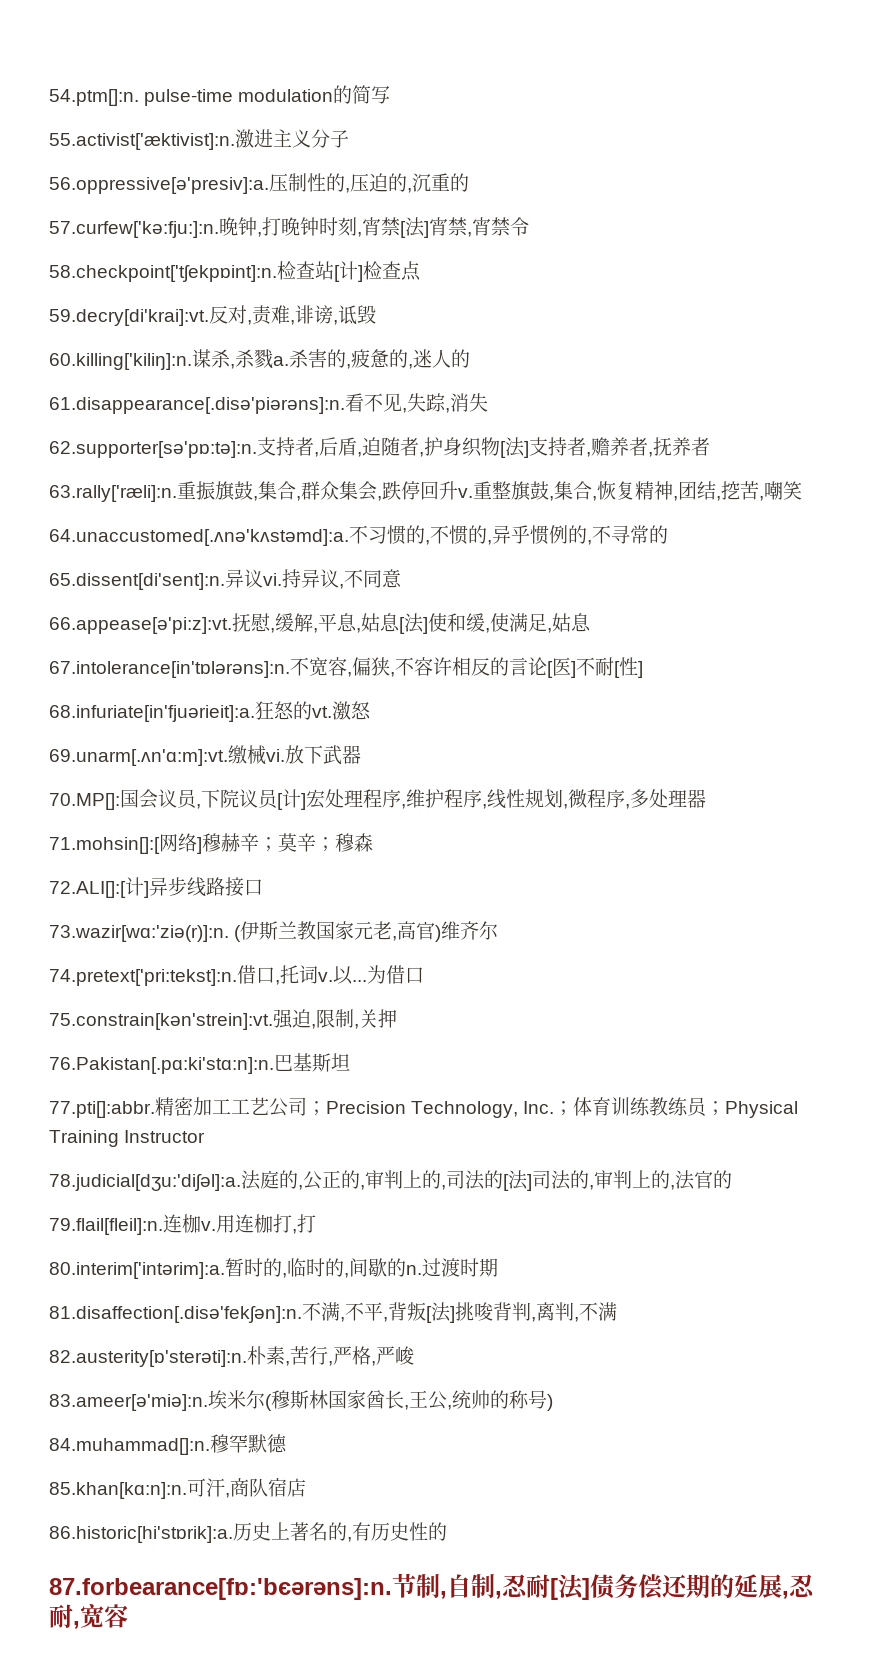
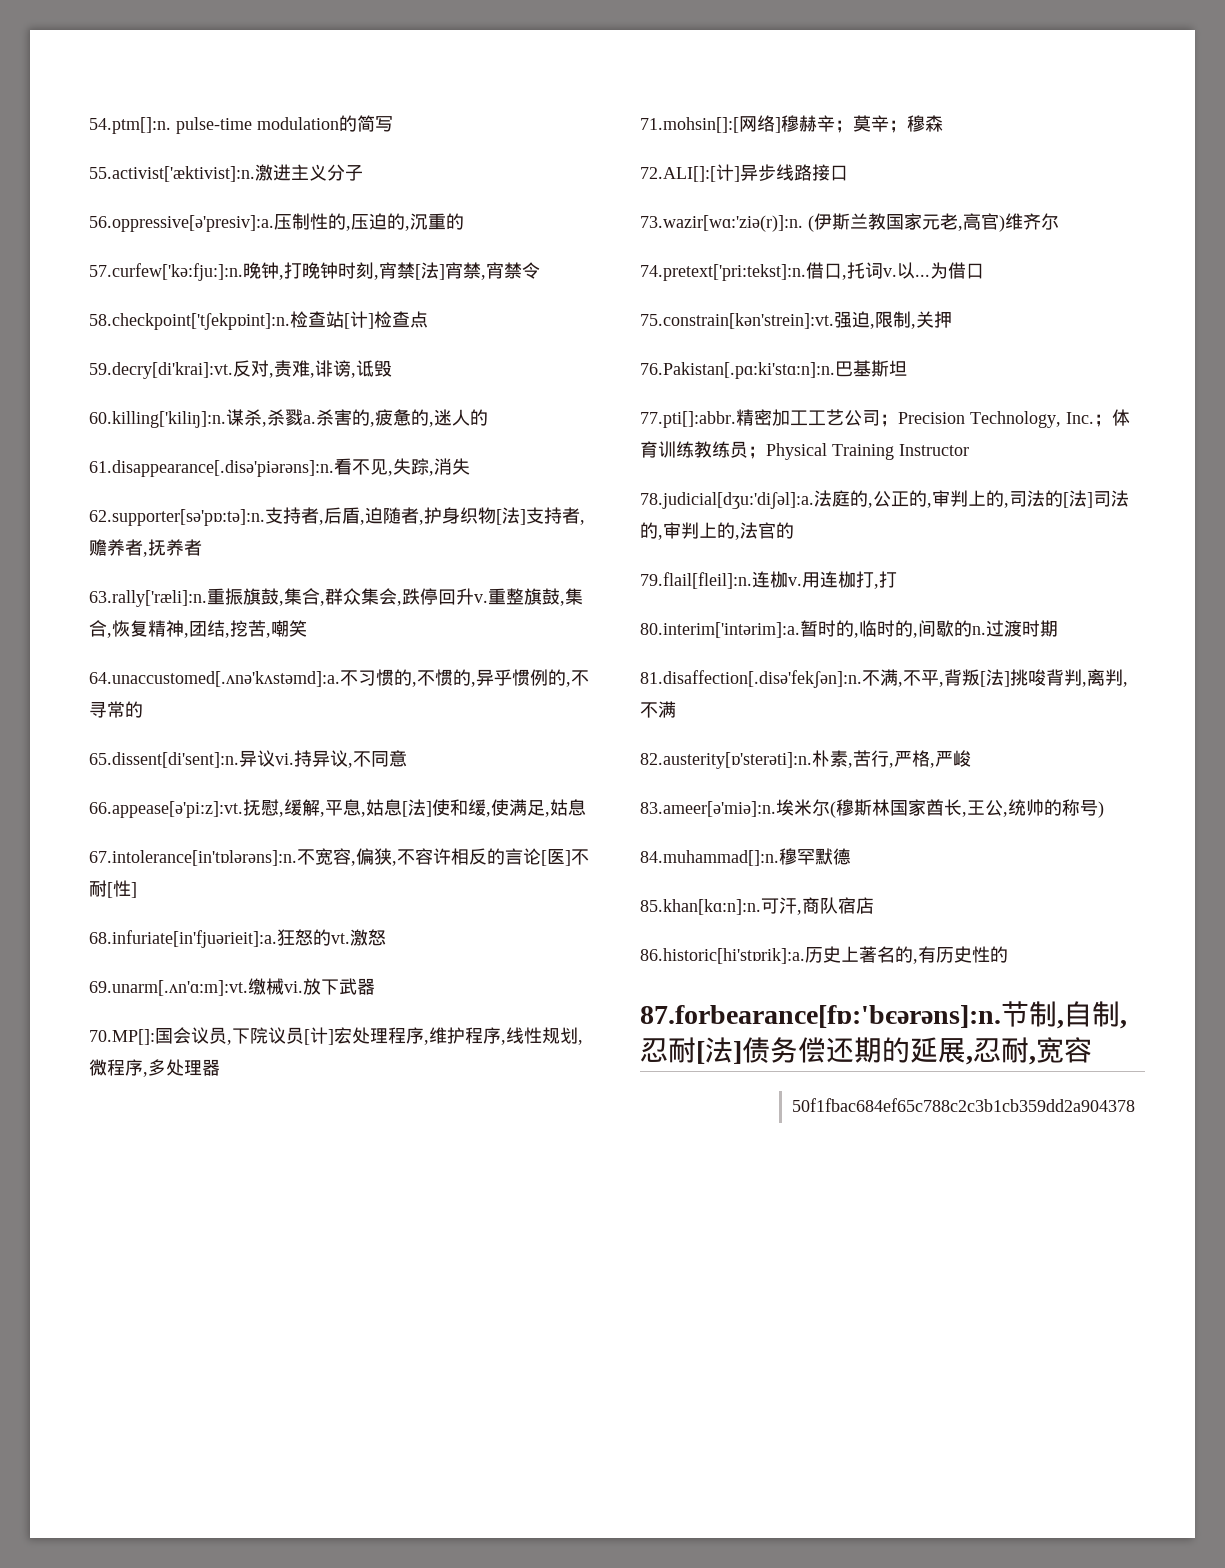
+ 50f1fbac684ef65c788c2c3b1cb359dd2a904378

